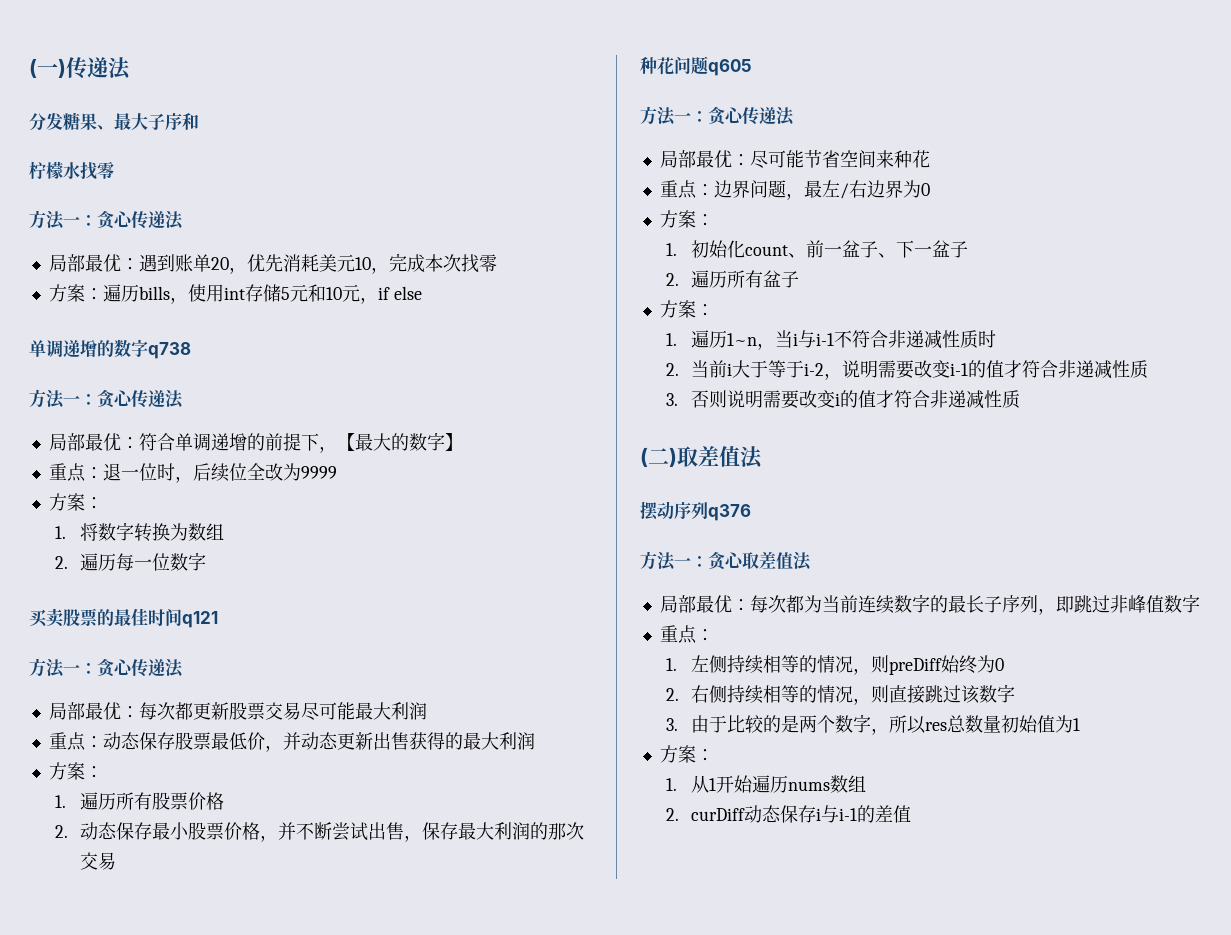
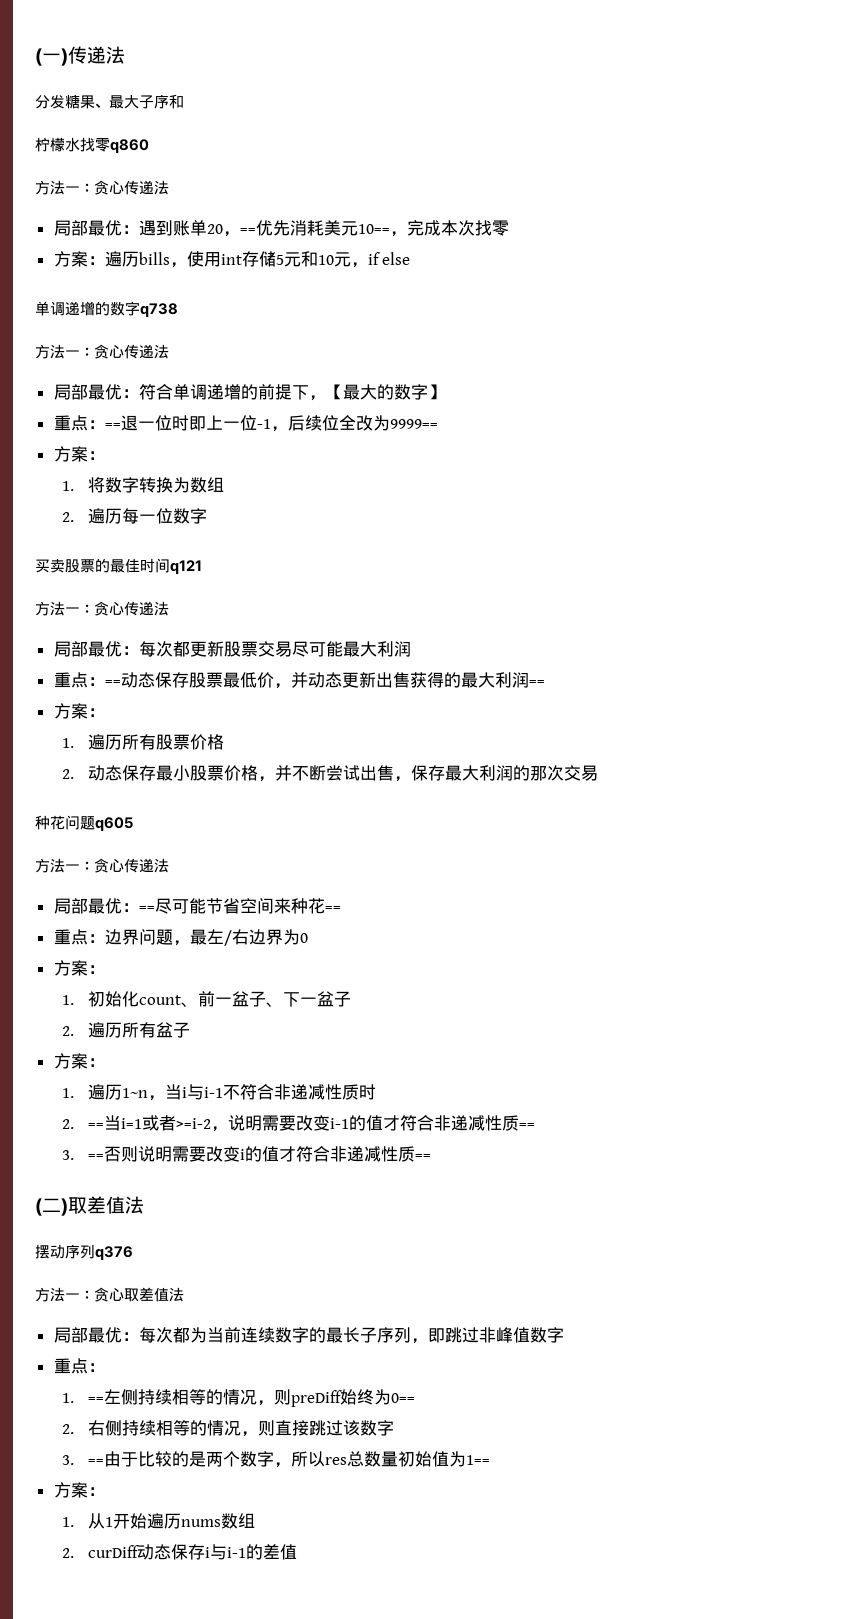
- 柠檬水找零
+ 柠檬水找零q860
- 局部最优：遇到账单20，优先消耗美元10，完成本次找零
+ 局部最优：遇到账单20，==优先消耗美元10==，完成本次找零
- 重点：退一位时，后续位全改为9999
+ 重点：==退一位时即上一位-1，后续位全改为9999==
- 重点：动态保存股票最低价，并动态更新出售获得的最大利润
+ 重点：==动态保存股票最低价，并动态更新出售获得的最大利润==
- 局部最优：尽可能节省空间来种花
+ 局部最优：==尽可能节省空间来种花==
- 2.当前i大于等于i-2，说明需要改变i-1的值才符合非递减性质
- 3.否则说明需要改变i的值才符合非递减性质
+ 2. ==当i=1或者>=i-2，说明需要改变i-1的值才符合非递减性质==
+ 3. ==否则说明需要改变i的值才符合非递减性质==
- 1.左侧持续相等的情况，则preDiff始终为0
+ 1. ==左侧持续相等的情况，则preDiff始终为0==
- 3.由于比较的是两个数字，所以res总数量初始值为1
+ 3. ==由于比较的是两个数字，所以res总数量初始值为1==

